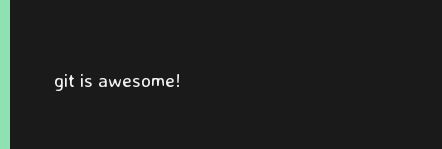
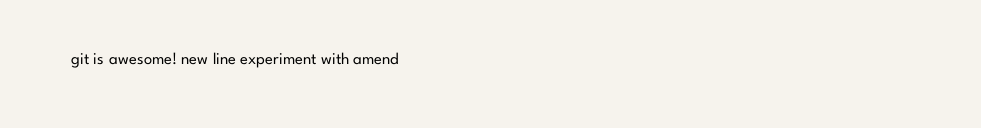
- git is awesome!
+ git is awesome! new line experiment with amend

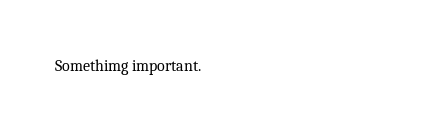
- git is awesome! new line experiment with amend
+ Somethimg important.

